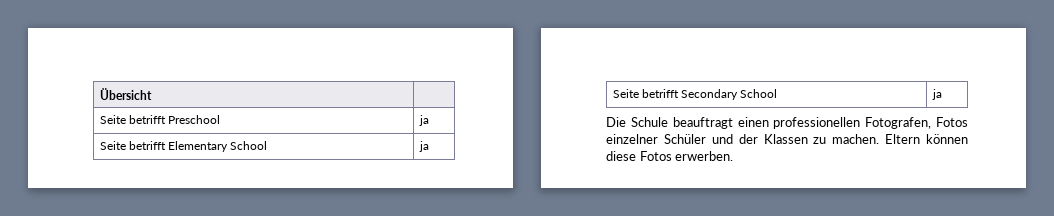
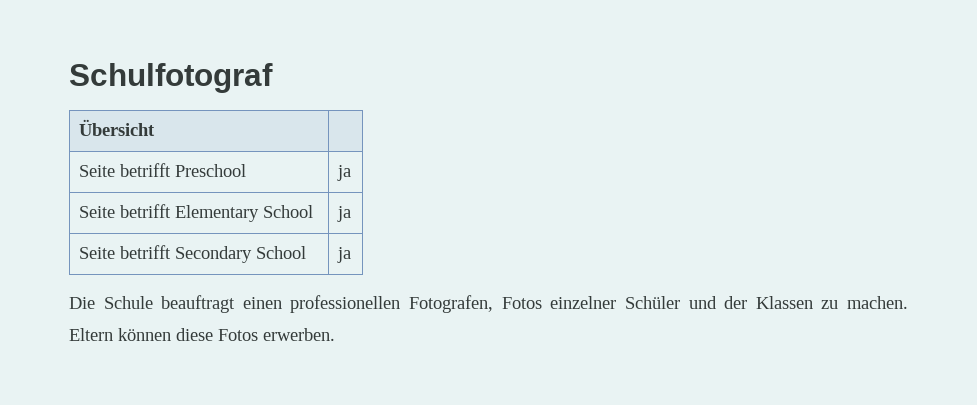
+ Schulfotograf

